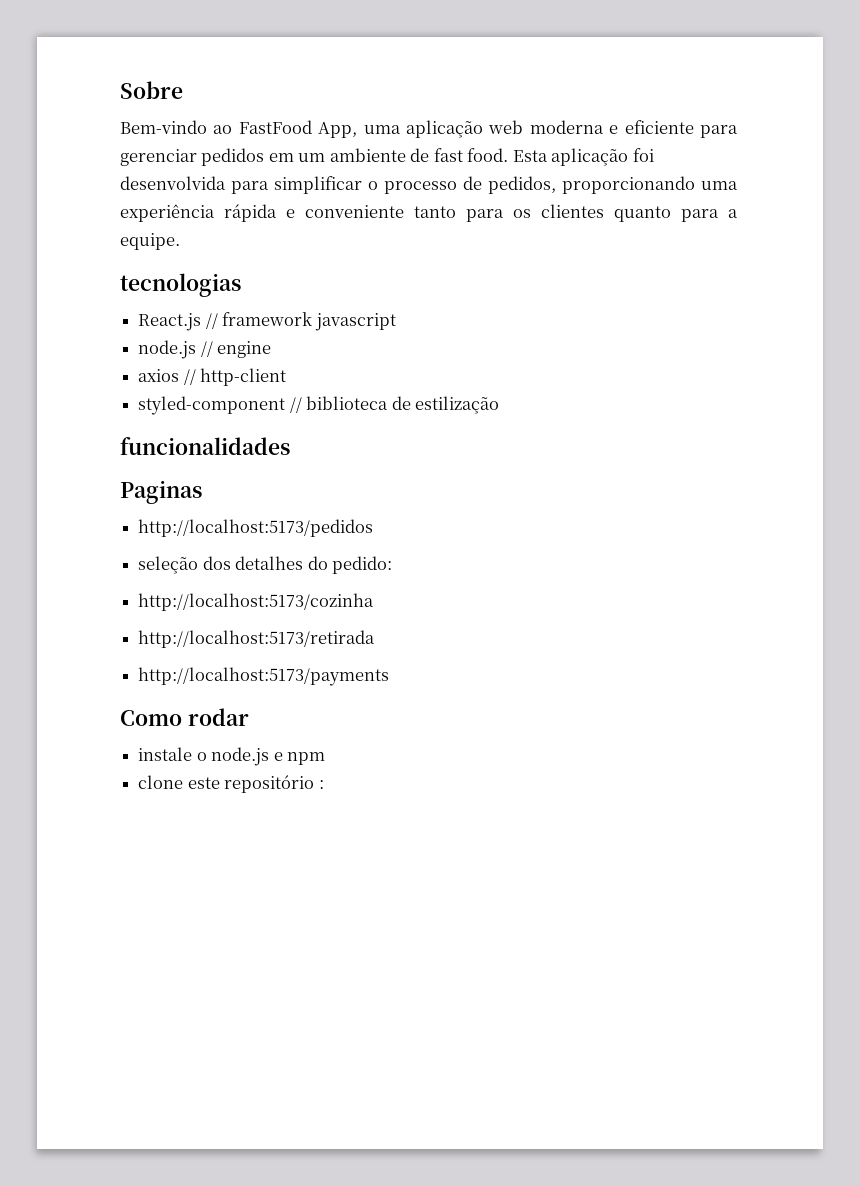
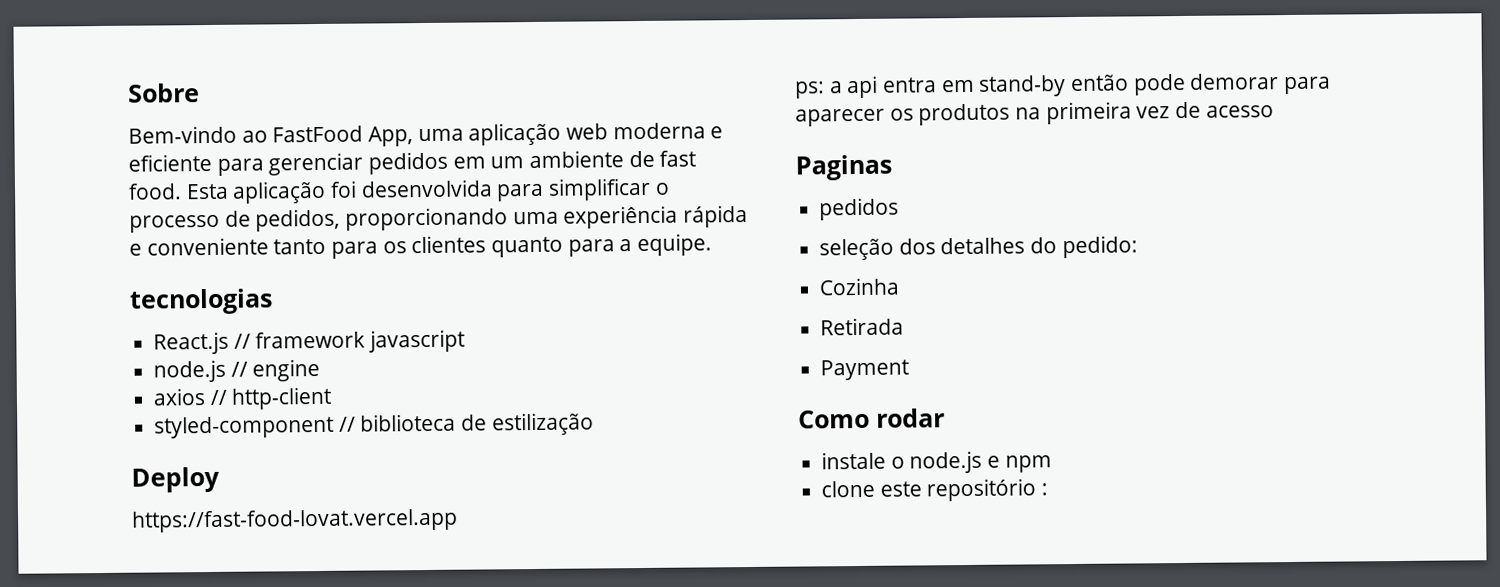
- funcionalidades
+ Deploy
+ https://fast-food-lovat.vercel.app
+ ps: a api entra em stand-by então pode demorar para aparecer os produtos na primeira vez de acesso
  Paginas
- http://localhost:5173/pedidos
+ pedidos
- http://localhost:5173/cozinha
- http://localhost:5173/retirada
- http://localhost:5173/payments
+ Cozinha
+ Retirada
+ Payment

